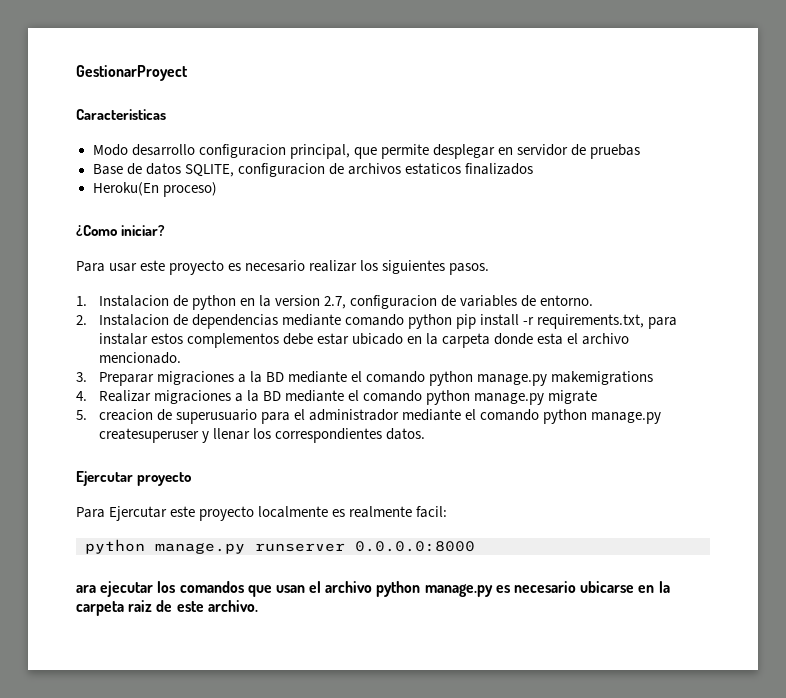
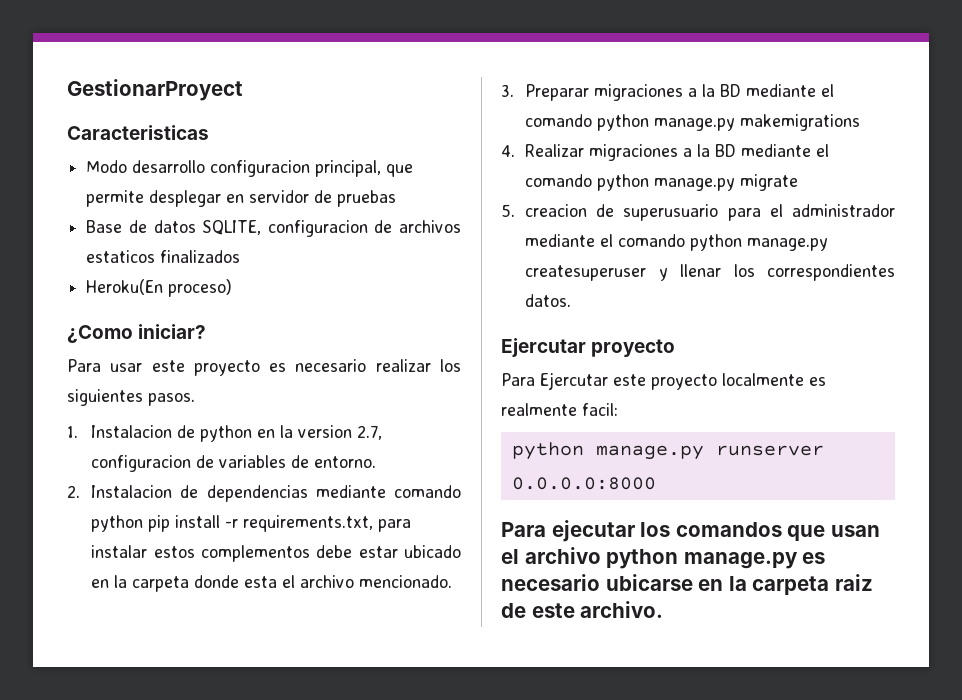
- ara ejecutar los comandos que usan el archivo python manage.py es necesario ubicarse en la carpeta raiz de este archivo.
+ Para ejecutar los comandos que usan el archivo python manage.py es necesario ubicarse en la carpeta raiz de este archivo.

